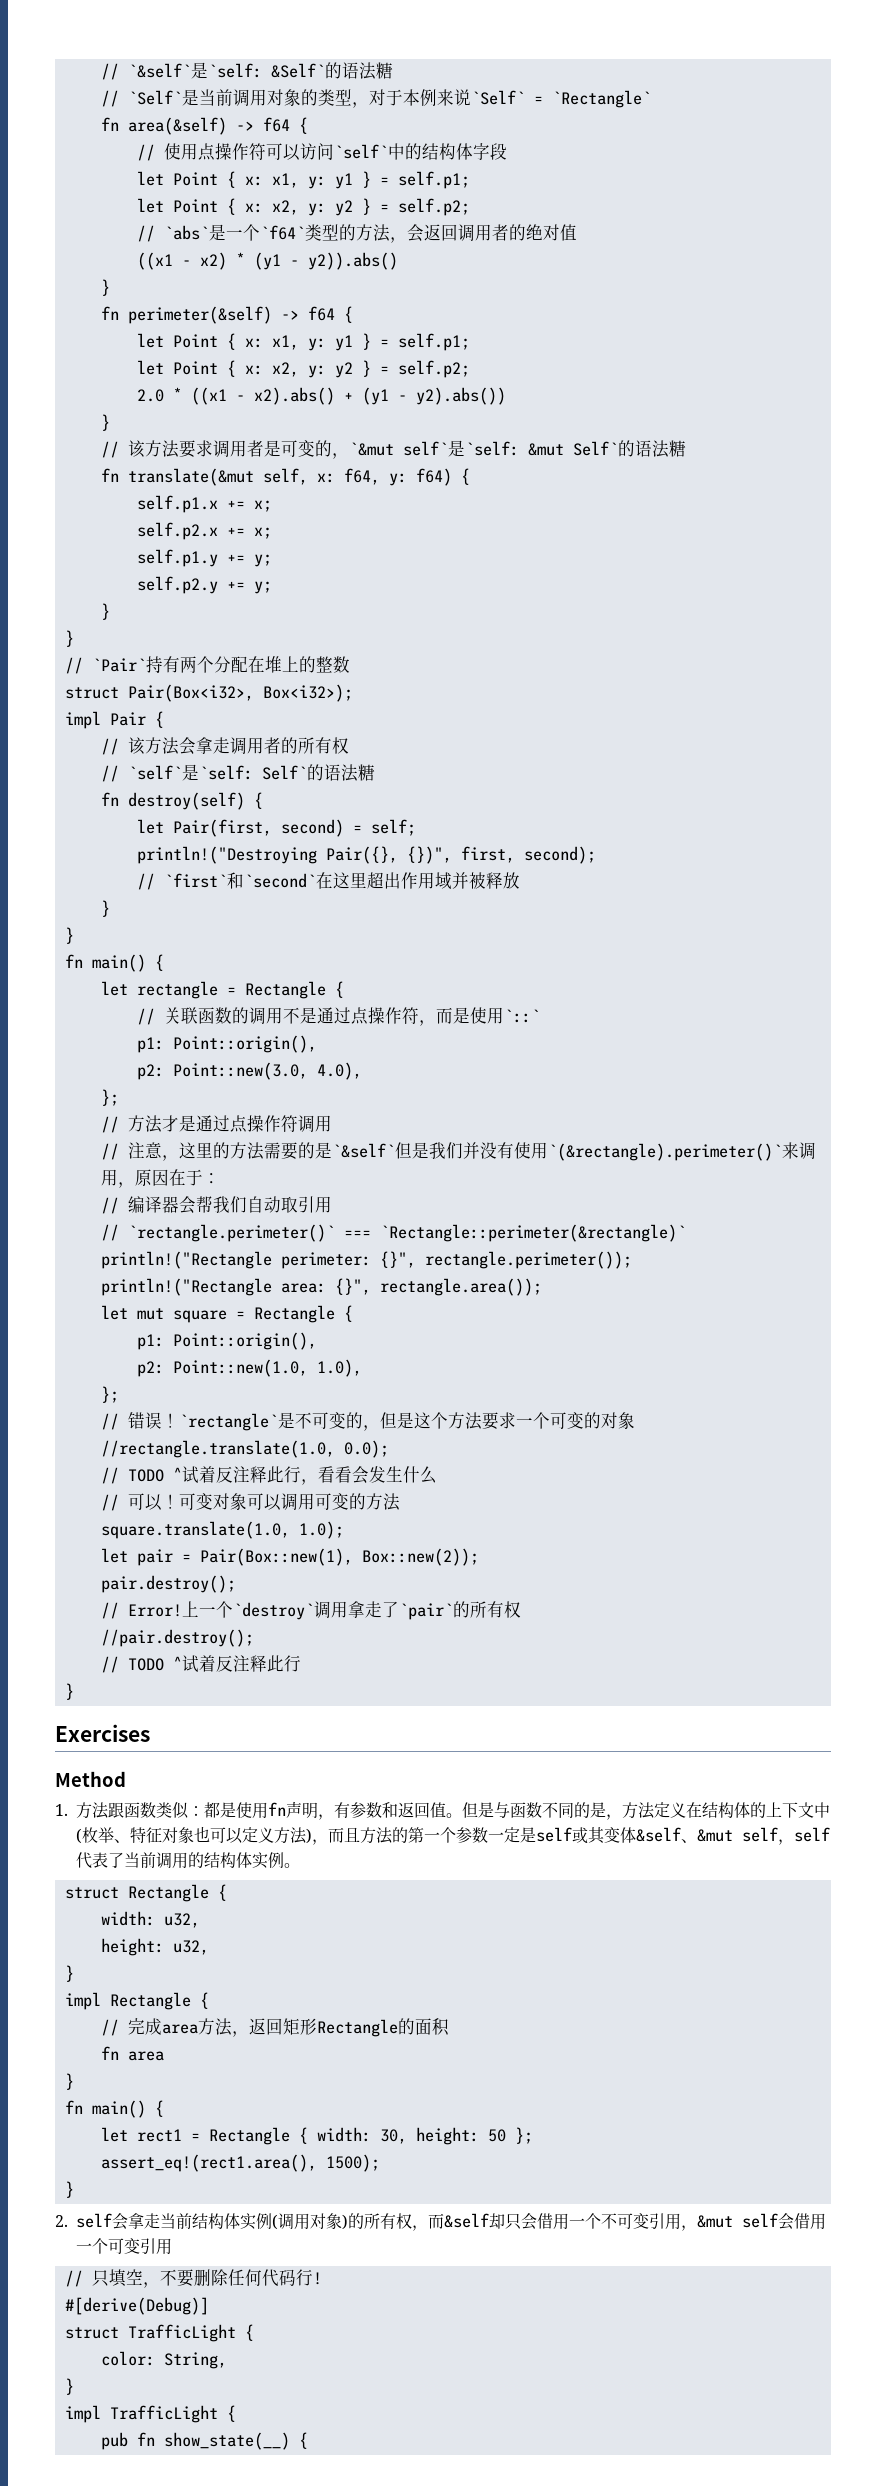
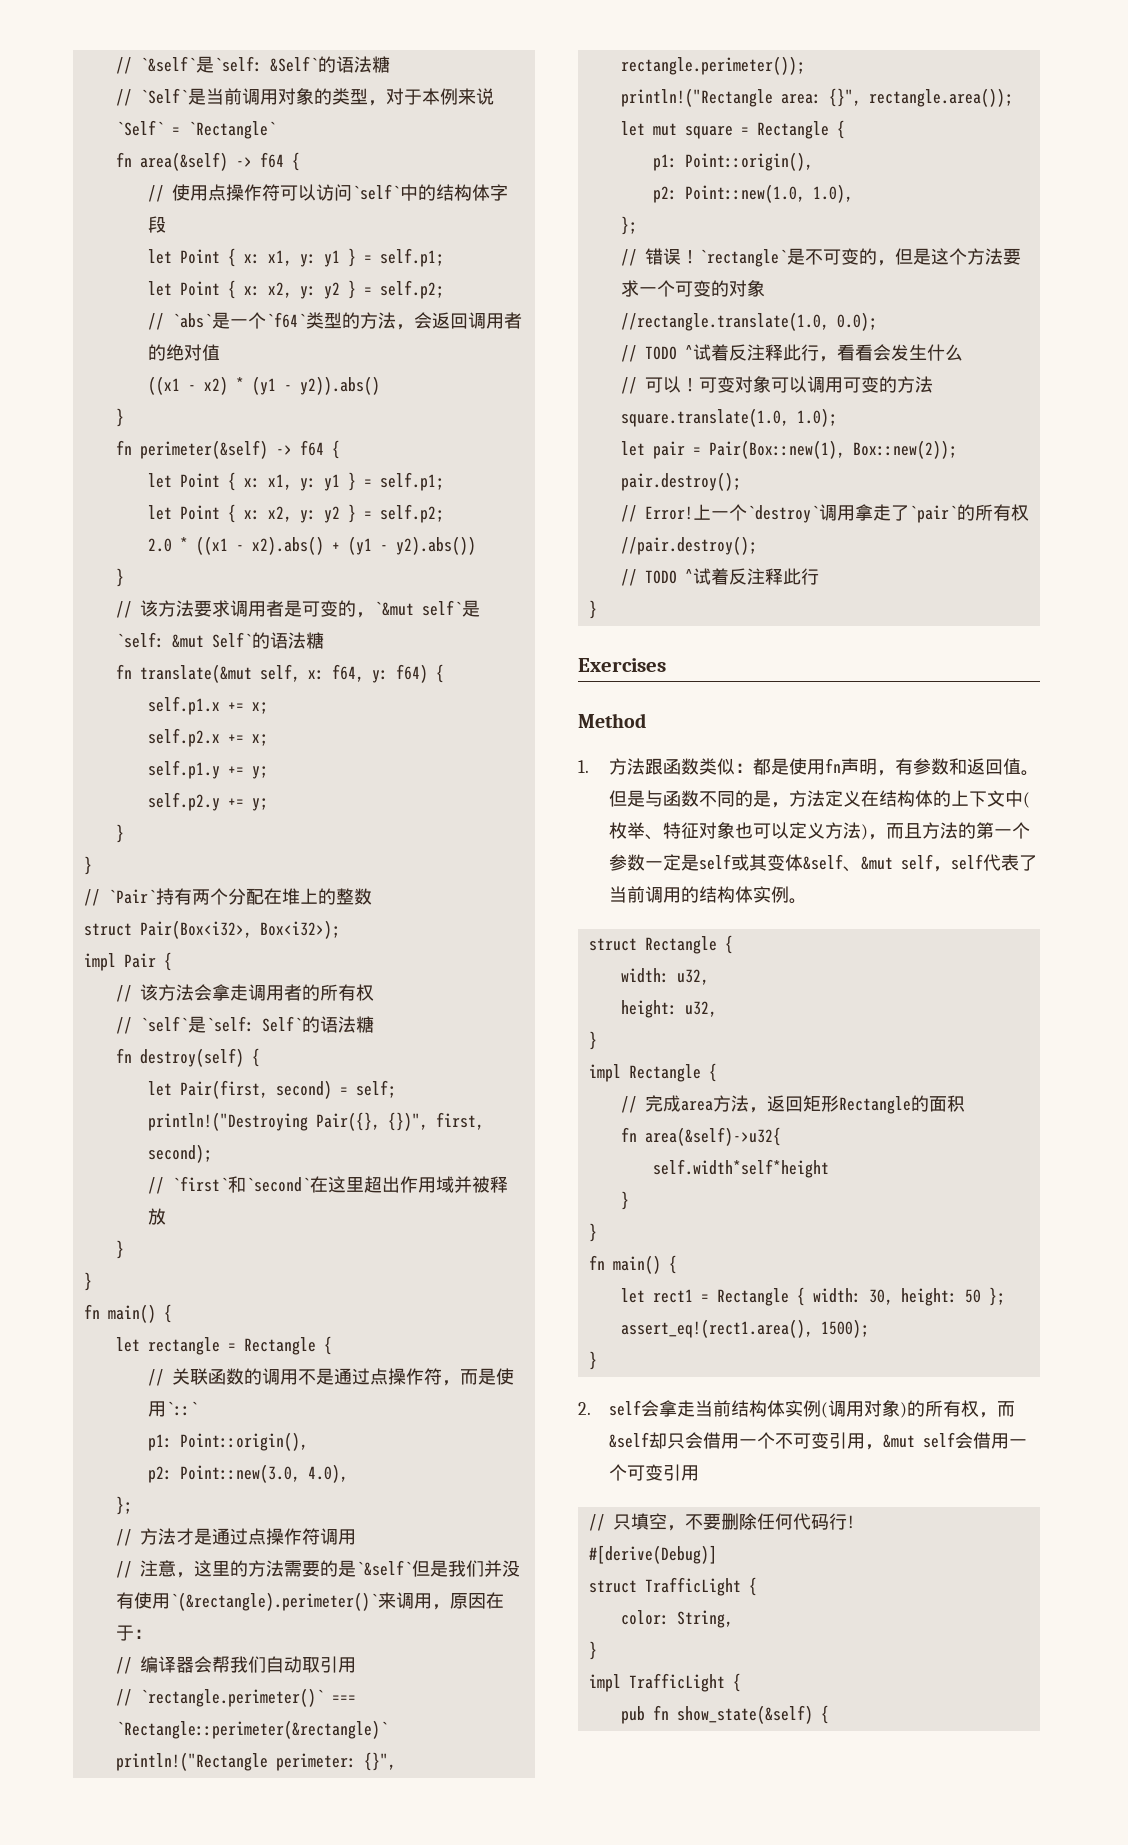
- fn area
+ fn area(&self)->u32{
+ self.width*self*height
+ }
- pub fn show_state(__) {
+ pub fn show_state(&self) {

